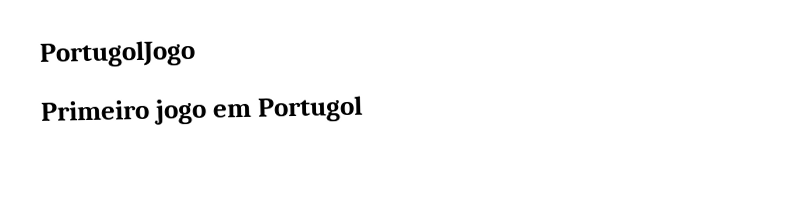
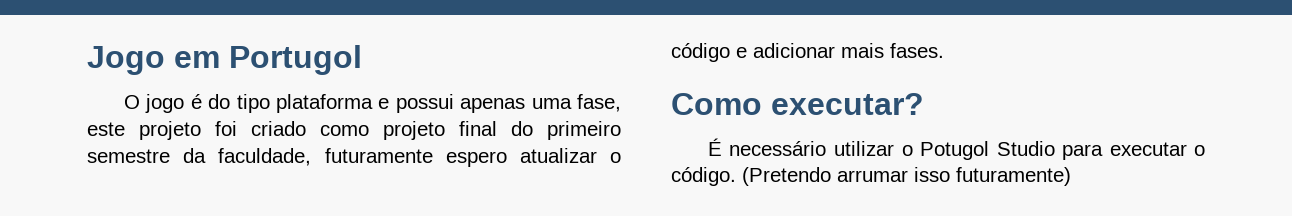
- PortugolJogo
- Primeiro jogo em Portugol
+ Jogo em Portugol
+ O jogo é do tipo plataforma e possui apenas uma fase, este projeto foi criado como projeto final do primeiro semestre da faculdade, futuramente espero atualizar o código e adicionar mais fases.
+ Como executar?
+ É necessário utilizar o Potugol Studio para executar o código. (Pretendo arrumar isso futuramente)

